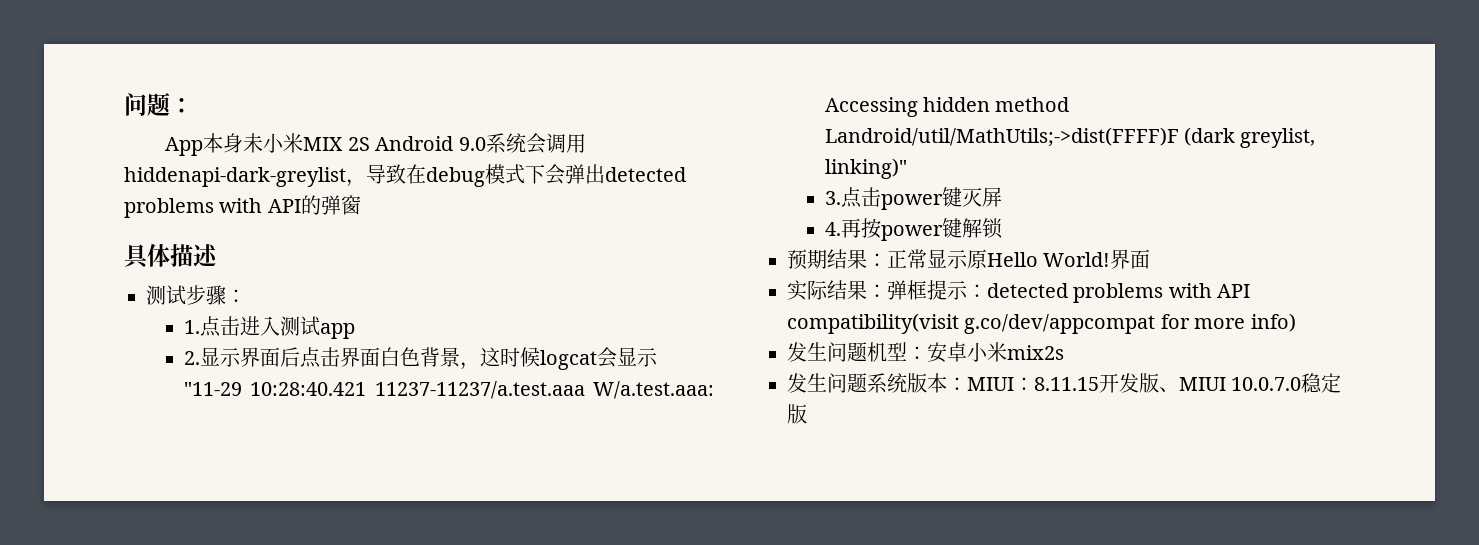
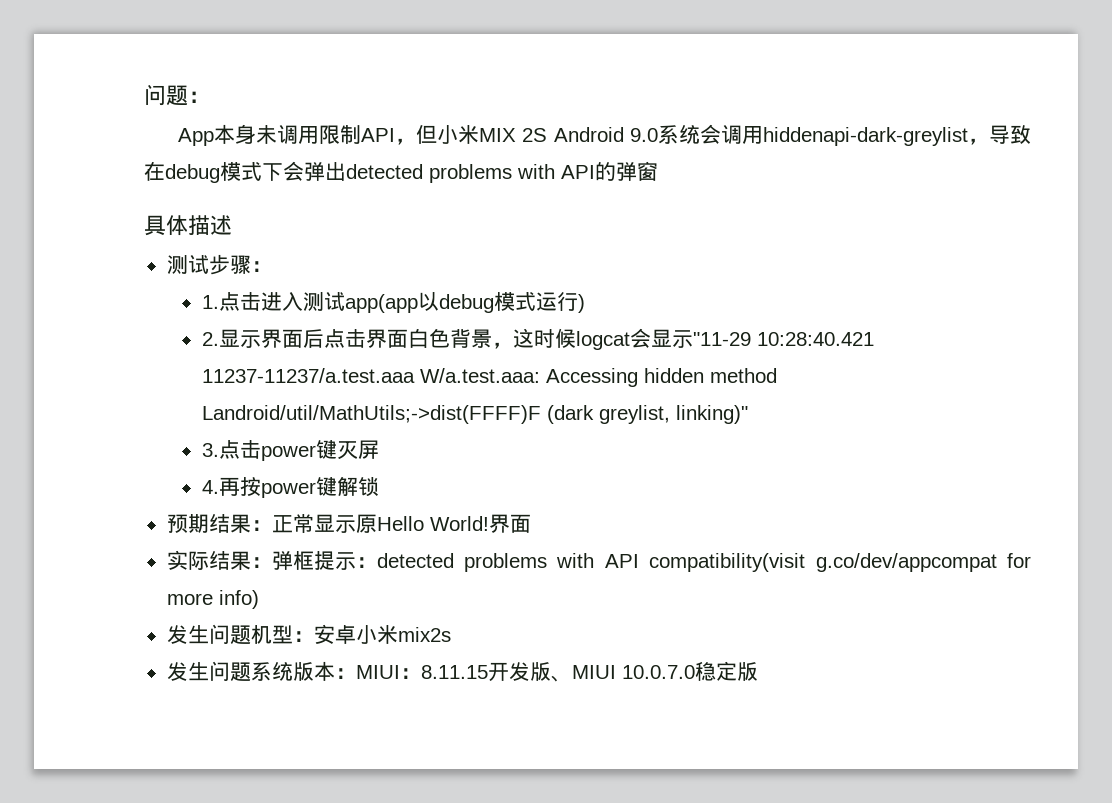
- App本身未小米MIX 2S Android 9.0系统会调用hiddenapi-dark-greylist，导致在debug模式下会弹出detected problems with API的弹窗
+ App本身未调用限制API，但小米MIX 2S Android 9.0系统会调用hiddenapi-dark-greylist，导致在debug模式下会弹出detected problems with API的弹窗
- 1.点击进入测试app
+ 1.点击进入测试app(app以debug模式运行)

